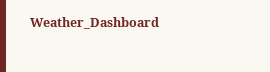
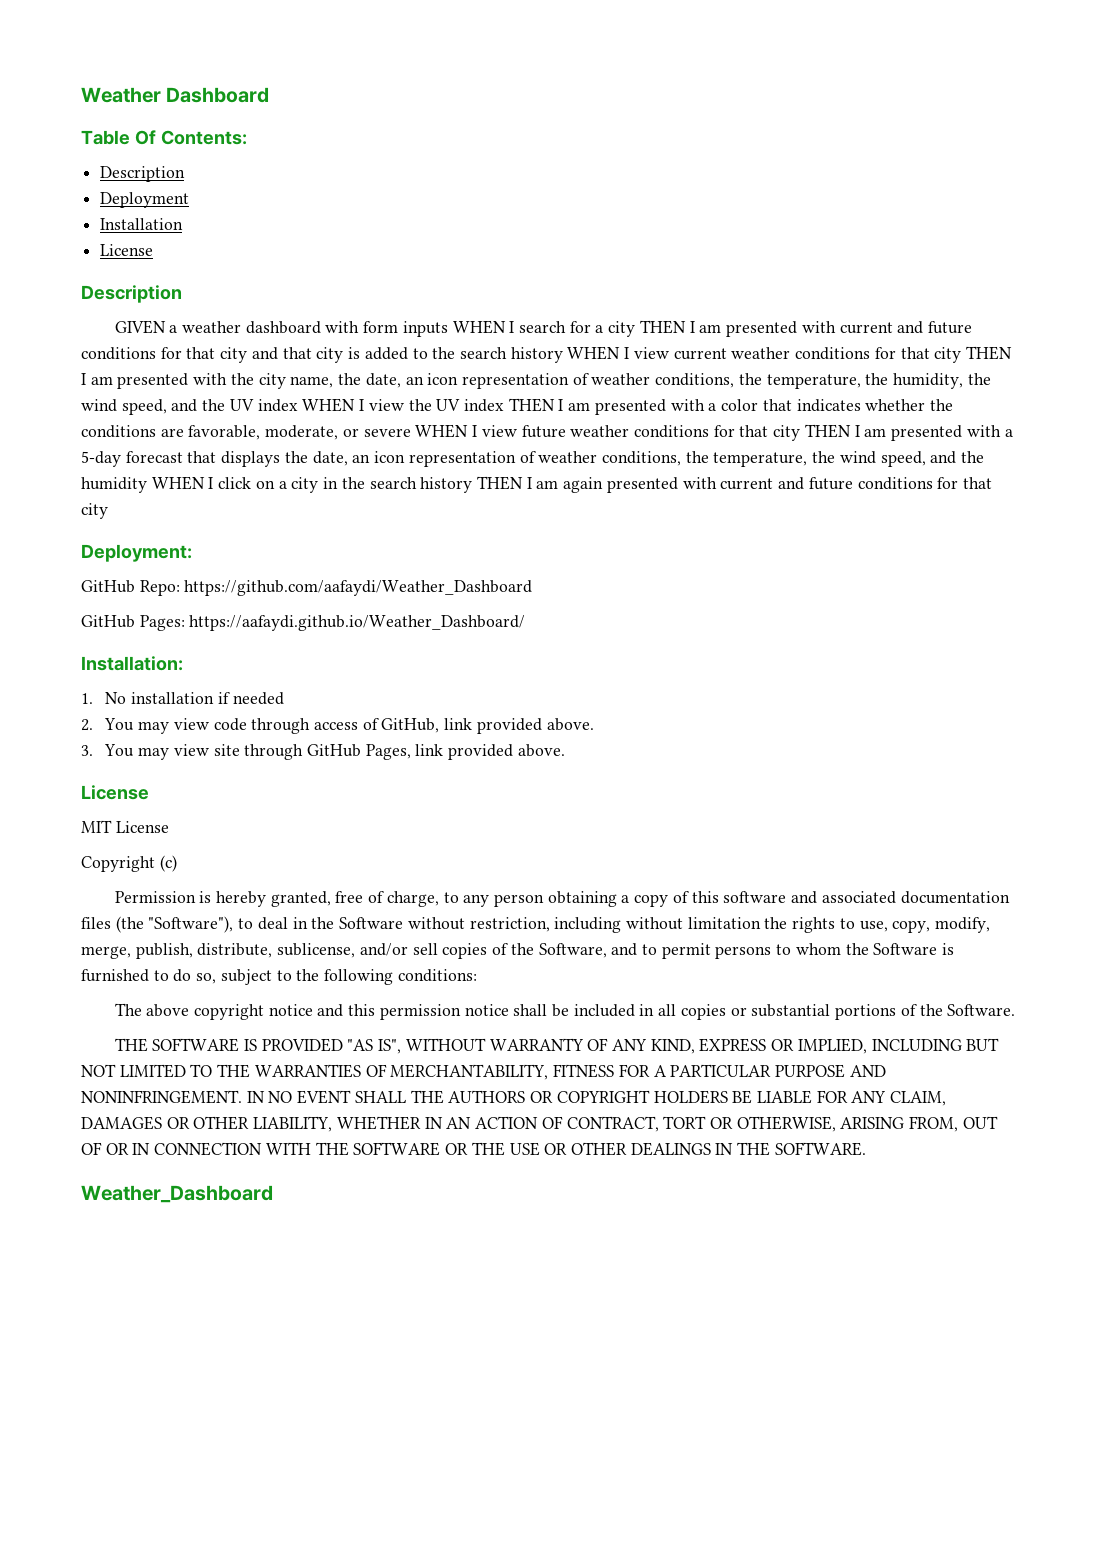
+ Weather Dashboard
+ Table Of Contents:
+ Description
+ Deployment
+ Installation
+ License
+ Description
+ GIVEN a weather dashboard with form inputs WHEN I search for a city THEN I am presented with current and future conditions for that city and that city is added to the search history WHEN I view current weather conditions for that city THEN I am presented with the city name, the date, an icon representation of weather conditions, the temperature, the humidity, the wind speed, and the UV index WHEN I view the UV index THEN I am presented with a color that indicates whether the conditions are favorable, moderate, or severe WHEN I view future weather conditions for that city THEN I am presented with a 5-day forecast that displays the date, an icon representation of weather conditions, the temperature, the wind speed, and the humidity WHEN I click on a city in the search history THEN I am again presented with current and future conditions for that city
+ Deployment:
+ GitHub Repo: https://github.com/aafaydi/Weather_Dashboard
+ GitHub Pages: https://aafaydi.github.io/Weather_Dashboard/
+ Installation:
+ 1. No installation if needed
+ 2. You may view code through access of GitHub, link provided above.
+ 3. You may view site through GitHub Pages, link provided above.
+ License
+ MIT License
+ Copyright (c)
+ Permission is hereby granted, free of charge, to any person obtaining a copy of this software and associated documentation files (the "Software"), to deal in the Software without restriction, including without limitation the rights to use, copy, modify, merge, publish, distribute, sublicense, and/or sell copies of the Software, and to permit persons to whom the Software is furnished to do so, subject to the following conditions:
+ The above copyright notice and this permission notice shall be included in all copies or substantial portions of the Software.
+ THE SOFTWARE IS PROVIDED "AS IS", WITHOUT WARRANTY OF ANY KIND, EXPRESS OR IMPLIED, INCLUDING BUT NOT LIMITED TO THE WARRANTIES OF MERCHANTABILITY, FITNESS FOR A PARTICULAR PURPOSE AND NONINFRINGEMENT. IN NO EVENT SHALL THE AUTHORS OR COPYRIGHT HOLDERS BE LIABLE FOR ANY CLAIM, DAMAGES OR OTHER LIABILITY, WHETHER IN AN ACTION OF CONTRACT, TORT OR OTHERWISE, ARISING FROM, OUT OF OR IN CONNECTION WITH THE SOFTWARE OR THE USE OR OTHER DEALINGS IN THE SOFTWARE.

